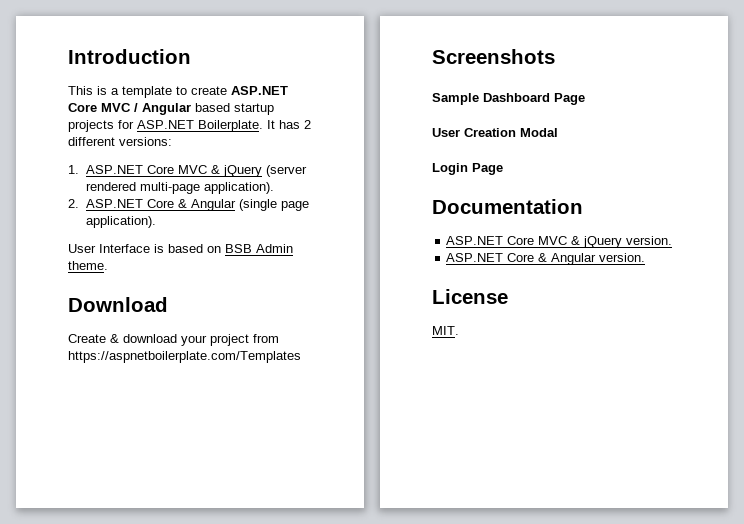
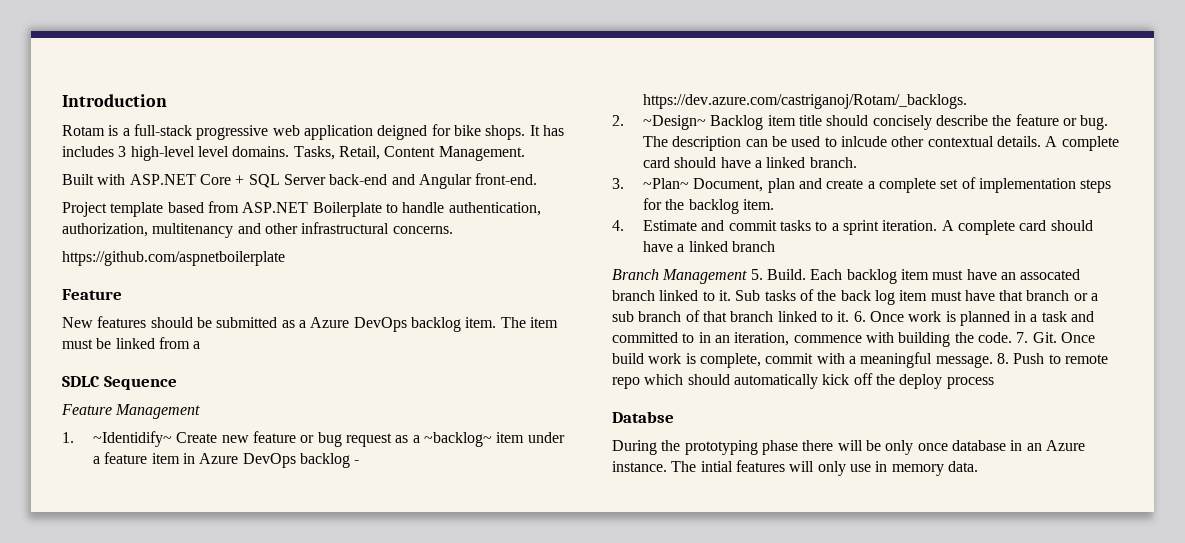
- This is a template to create ASP.NET Core MVC / Angular based startup projects for ASP.NET Boilerplate. It has 2 different versions:
- 1. ASP.NET Core MVC & jQuery (server rendered multi-page application).
- 2. ASP.NET Core & Angular (single page application).
- User Interface is based on BSB Admin theme.
- Download
- Create & download your project from https://aspnetboilerplate.com/Templates
- Screenshots
- Sample Dashboard Page
- User Creation Modal
- Login Page
- Documentation
- ASP.NET Core MVC & jQuery version.
- ASP.NET Core & Angular version.
- License
- MIT.
+ Rotam is a full-stack progressive web application deigned for bike shops. It has includes 3 high-level level domains. Tasks, Retail, Content Management.
+ Built with ASP.NET Core + SQL Server back-end and Angular front-end.
+ Project template based from ASP.NET Boilerplate to handle authentication, authorization, multitenancy and other infrastructural concerns.
+ https://github.com/aspnetboilerplate
+ Feature
+ New features should be submitted as a Azure DevOps backlog item. The item must be linked from a
+ SDLC Sequence
+ Feature Management
+ 1. ~Identidify~ Create new feature or bug request as a ~backlog~ item under a feature item in Azure DevOps backlog - https://dev.azure.com/castriganoj/Rotam/_backlogs.
+ 2. ~Design~ Backlog item title should concisely describe the feature or bug. The description can be used to inlcude other contextual details. A complete card should have a linked branch.
+ 3. ~Plan~ Document, plan and create a complete set of implementation steps for the backlog item.
+ 4. Estimate and commit tasks to a sprint iteration. A complete card should have a linked branch
+ Branch Management 5. Build. Each backlog item must have an assocated branch linked to it. Sub tasks of the back log item must have that branch or a sub branch of that branch linked to it. 6. Once work is planned in a task and committed to in an iteration, commence with building the code. 7. Git. Once build work is complete, commit with a meaningful message. 8. Push to remote repo which should automatically kick off the deploy process
+ Databse
+ During the prototyping phase there will be only once database in an Azure instance. The intial features will only use in memory data.

